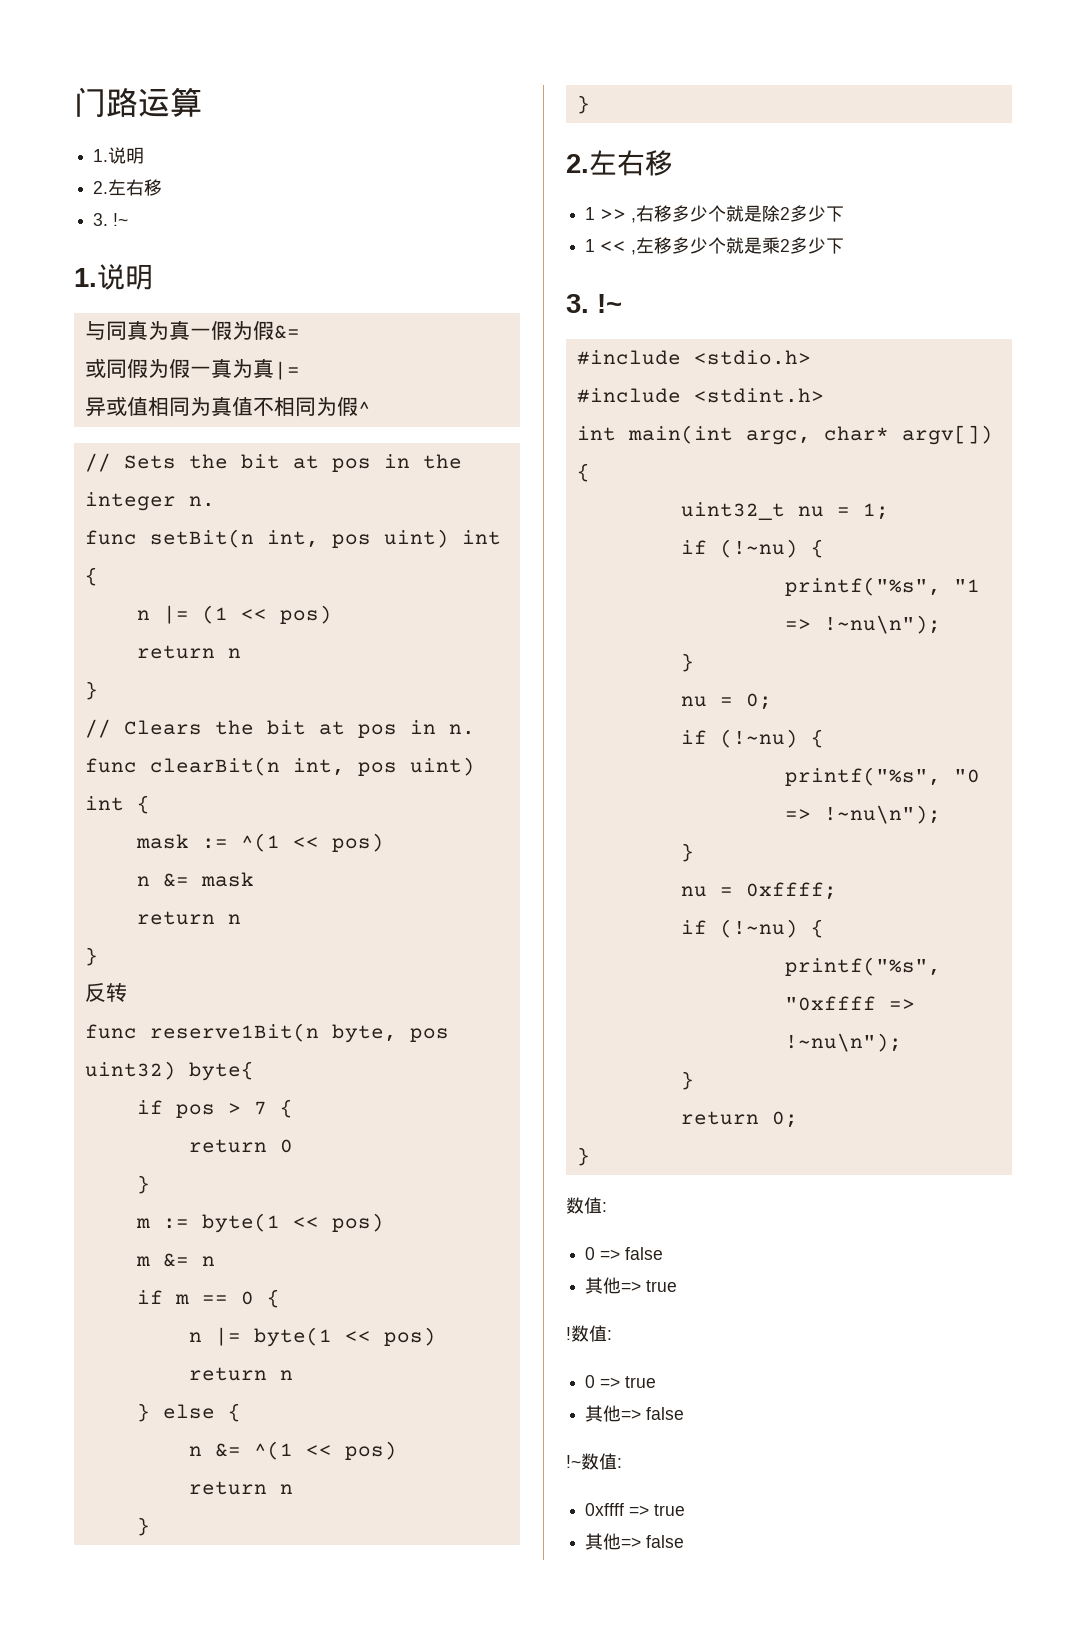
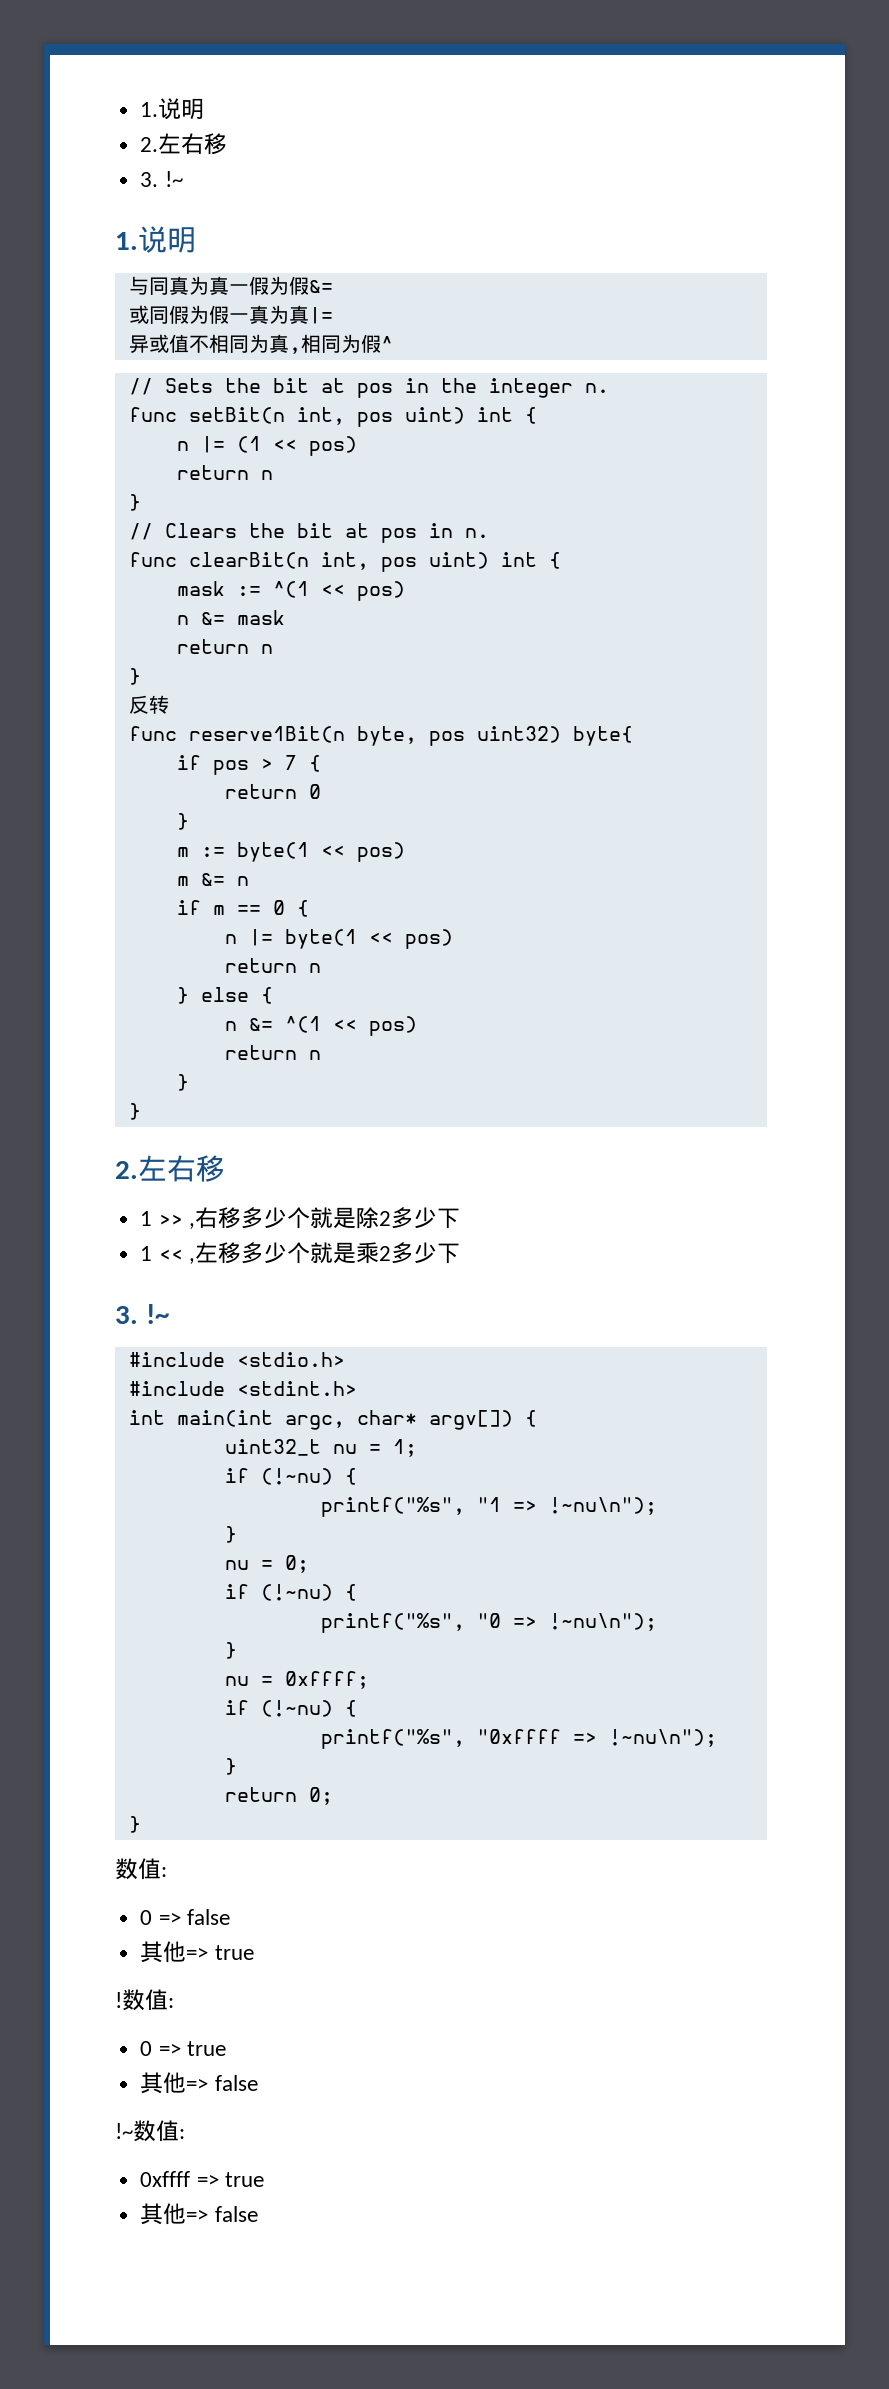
- 门路运算
- 异或值相同为真值不相同为假^
+ 异或值不相同为真,相同为假^

